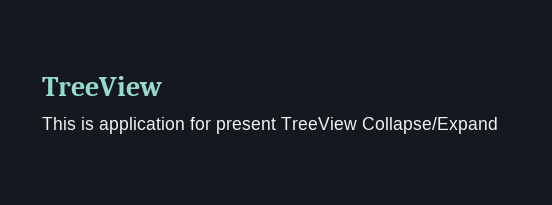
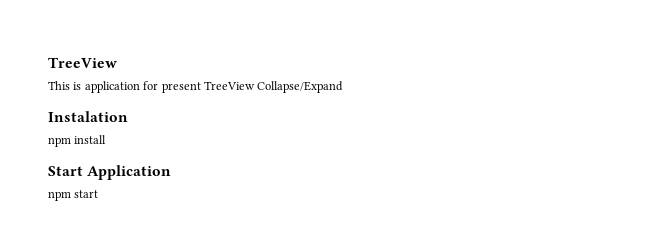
+ Instalation
+ npm install
+ Start Application
+ npm start

